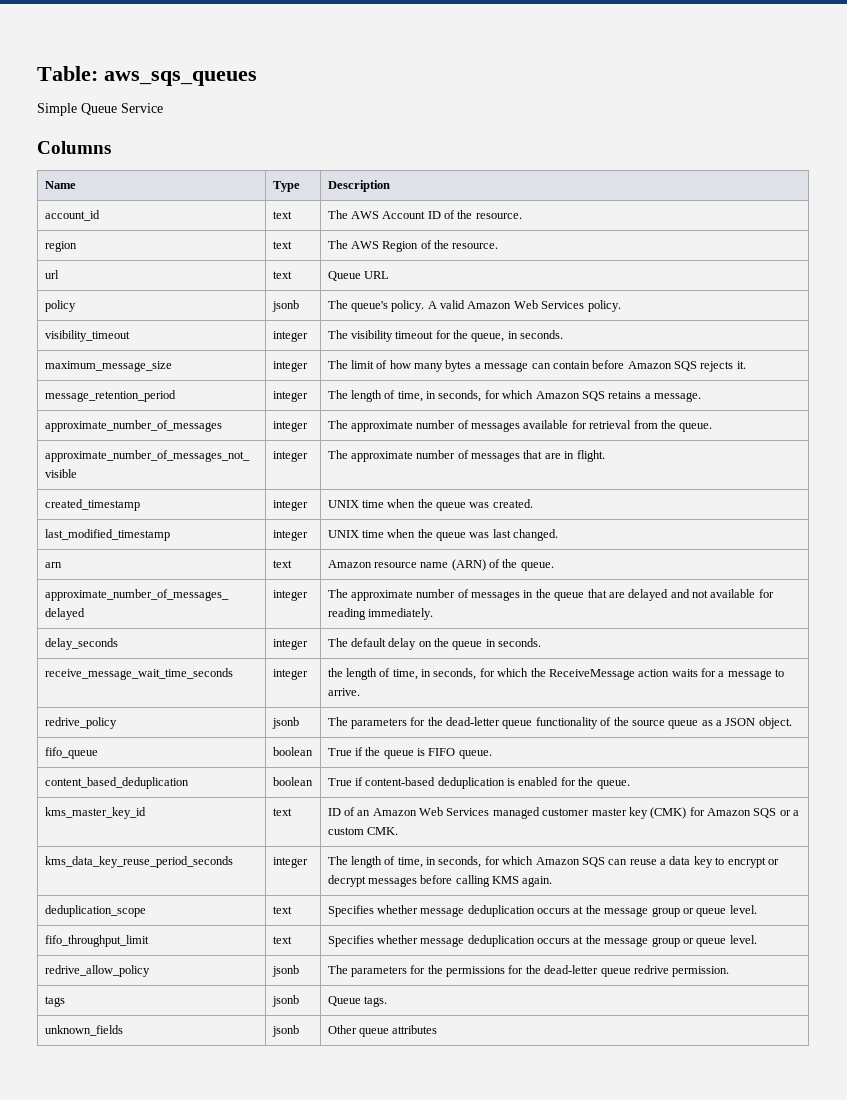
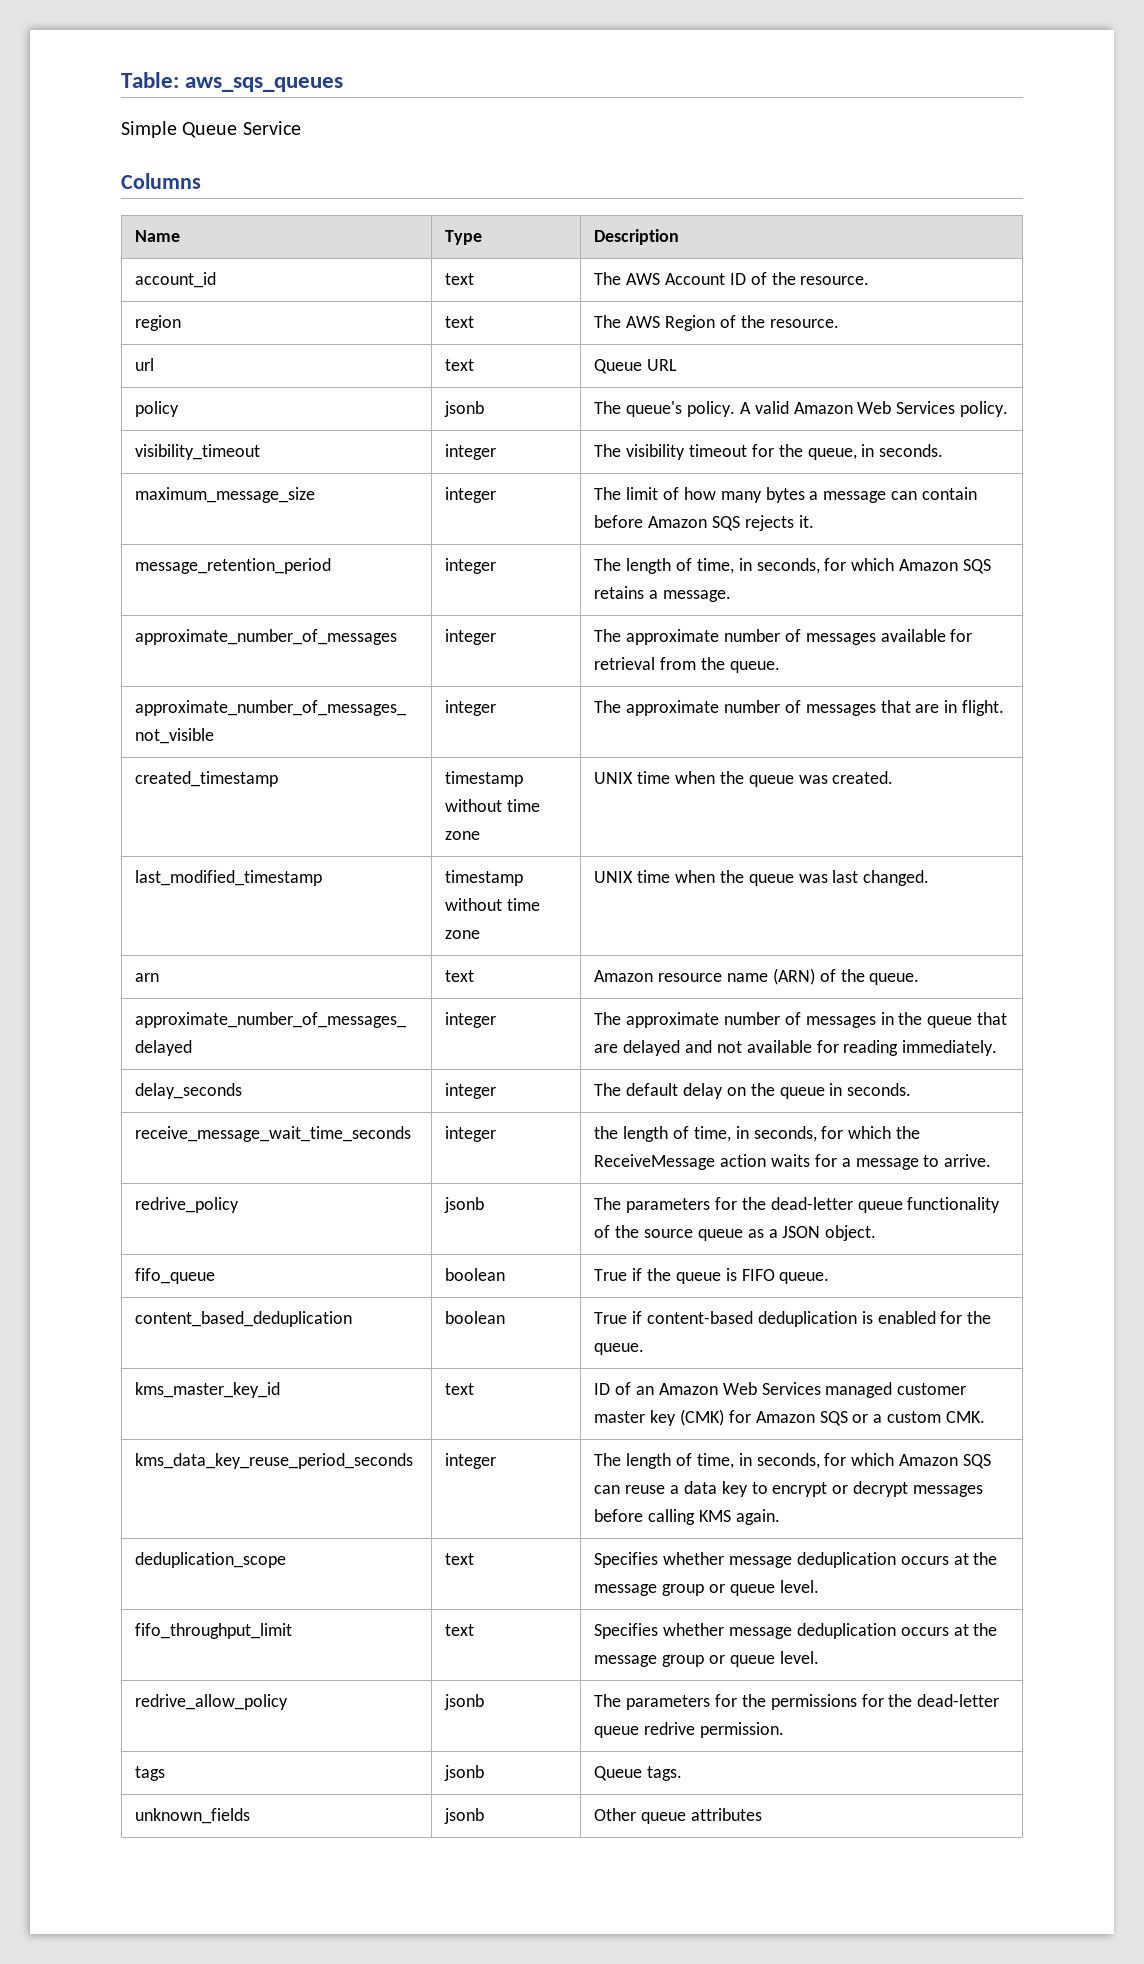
- created_timestamp | integer | UNIX time when the queue was created.
+ created_timestamp | timestamp without time zone | UNIX time when the queue was created.
- last_modified_timestamp | integer | UNIX time when the queue was last changed.
+ last_modified_timestamp | timestamp without time zone | UNIX time when the queue was last changed.

